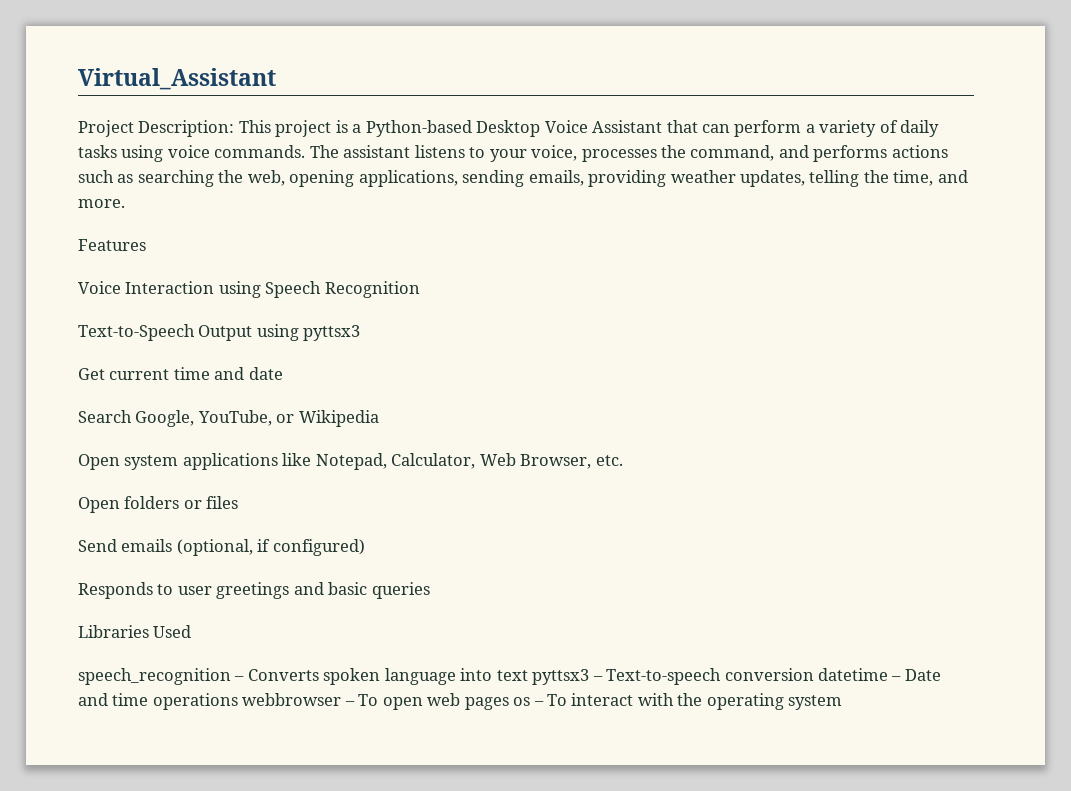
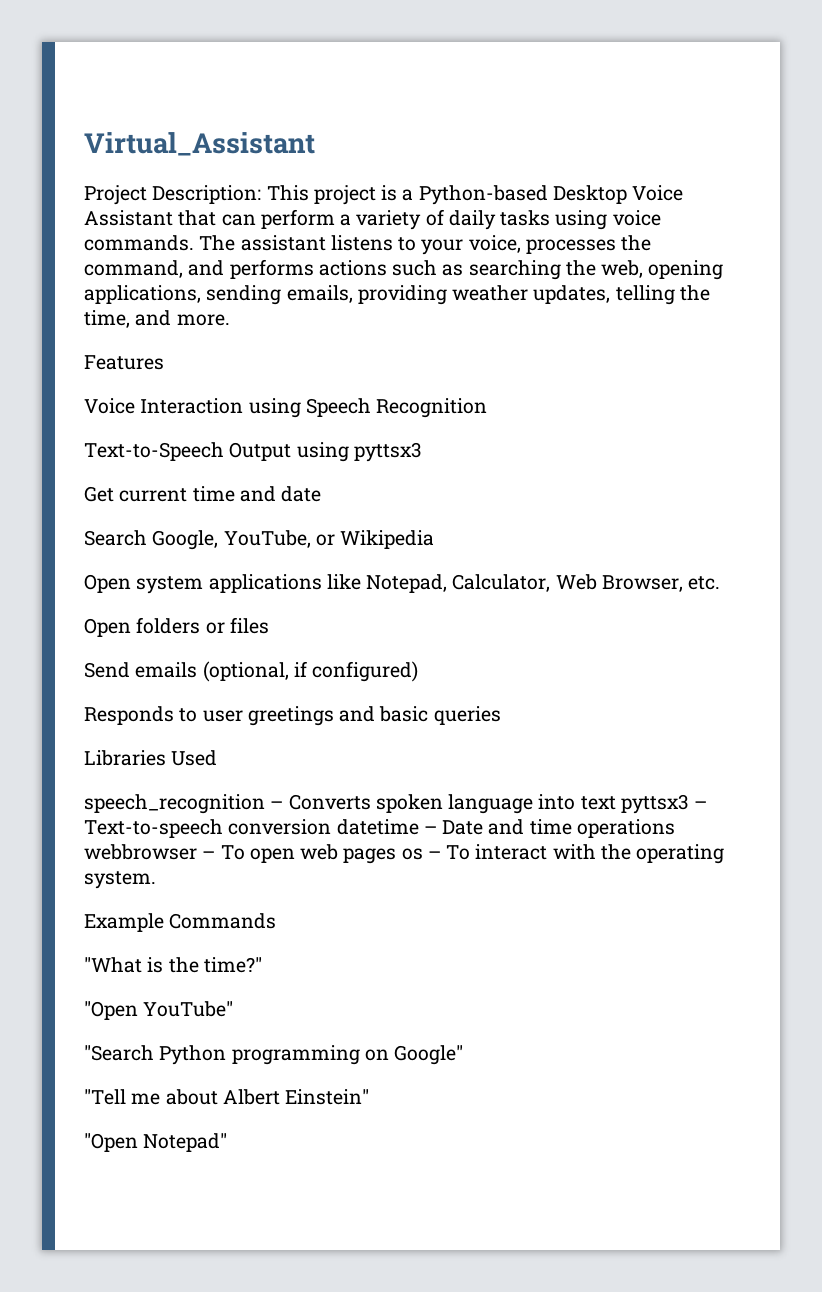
- speech_recognition – Converts spoken language into text pyttsx3 – Text-to-speech conversion datetime – Date and time operations webbrowser – To open web pages os – To interact with the operating system
+ speech_recognition – Converts spoken language into text pyttsx3 – Text-to-speech conversion datetime – Date and time operations webbrowser – To open web pages os – To interact with the operating system.
+ Example Commands
+ "What is the time?"
+ "Open YouTube"
+ "Search Python programming on Google"
+ "Tell me about Albert Einstein"
+ "Open Notepad"

